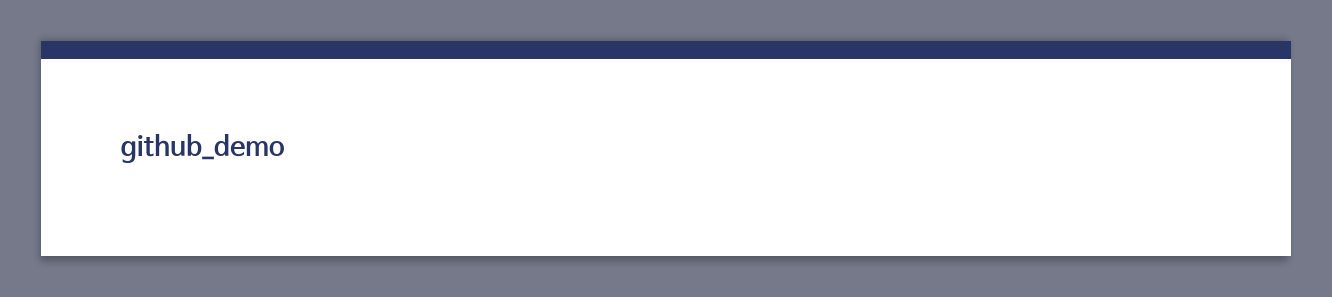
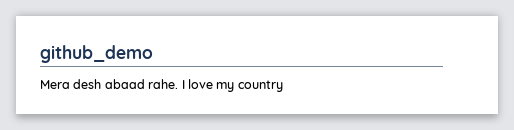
+ Mera desh abaad rahe. I love my country

